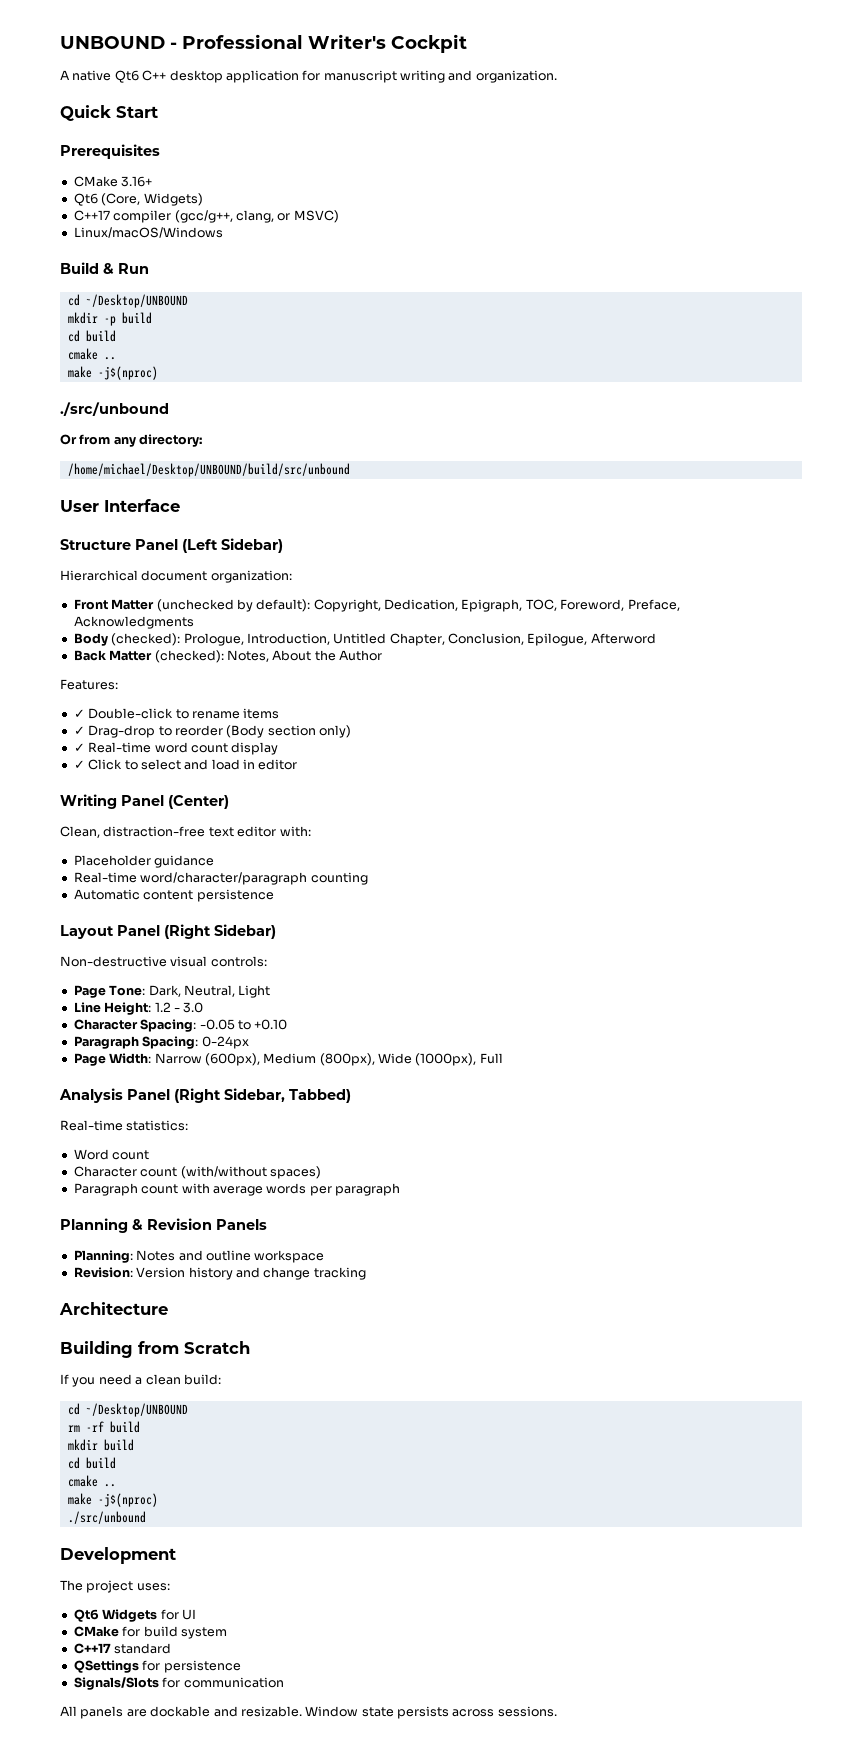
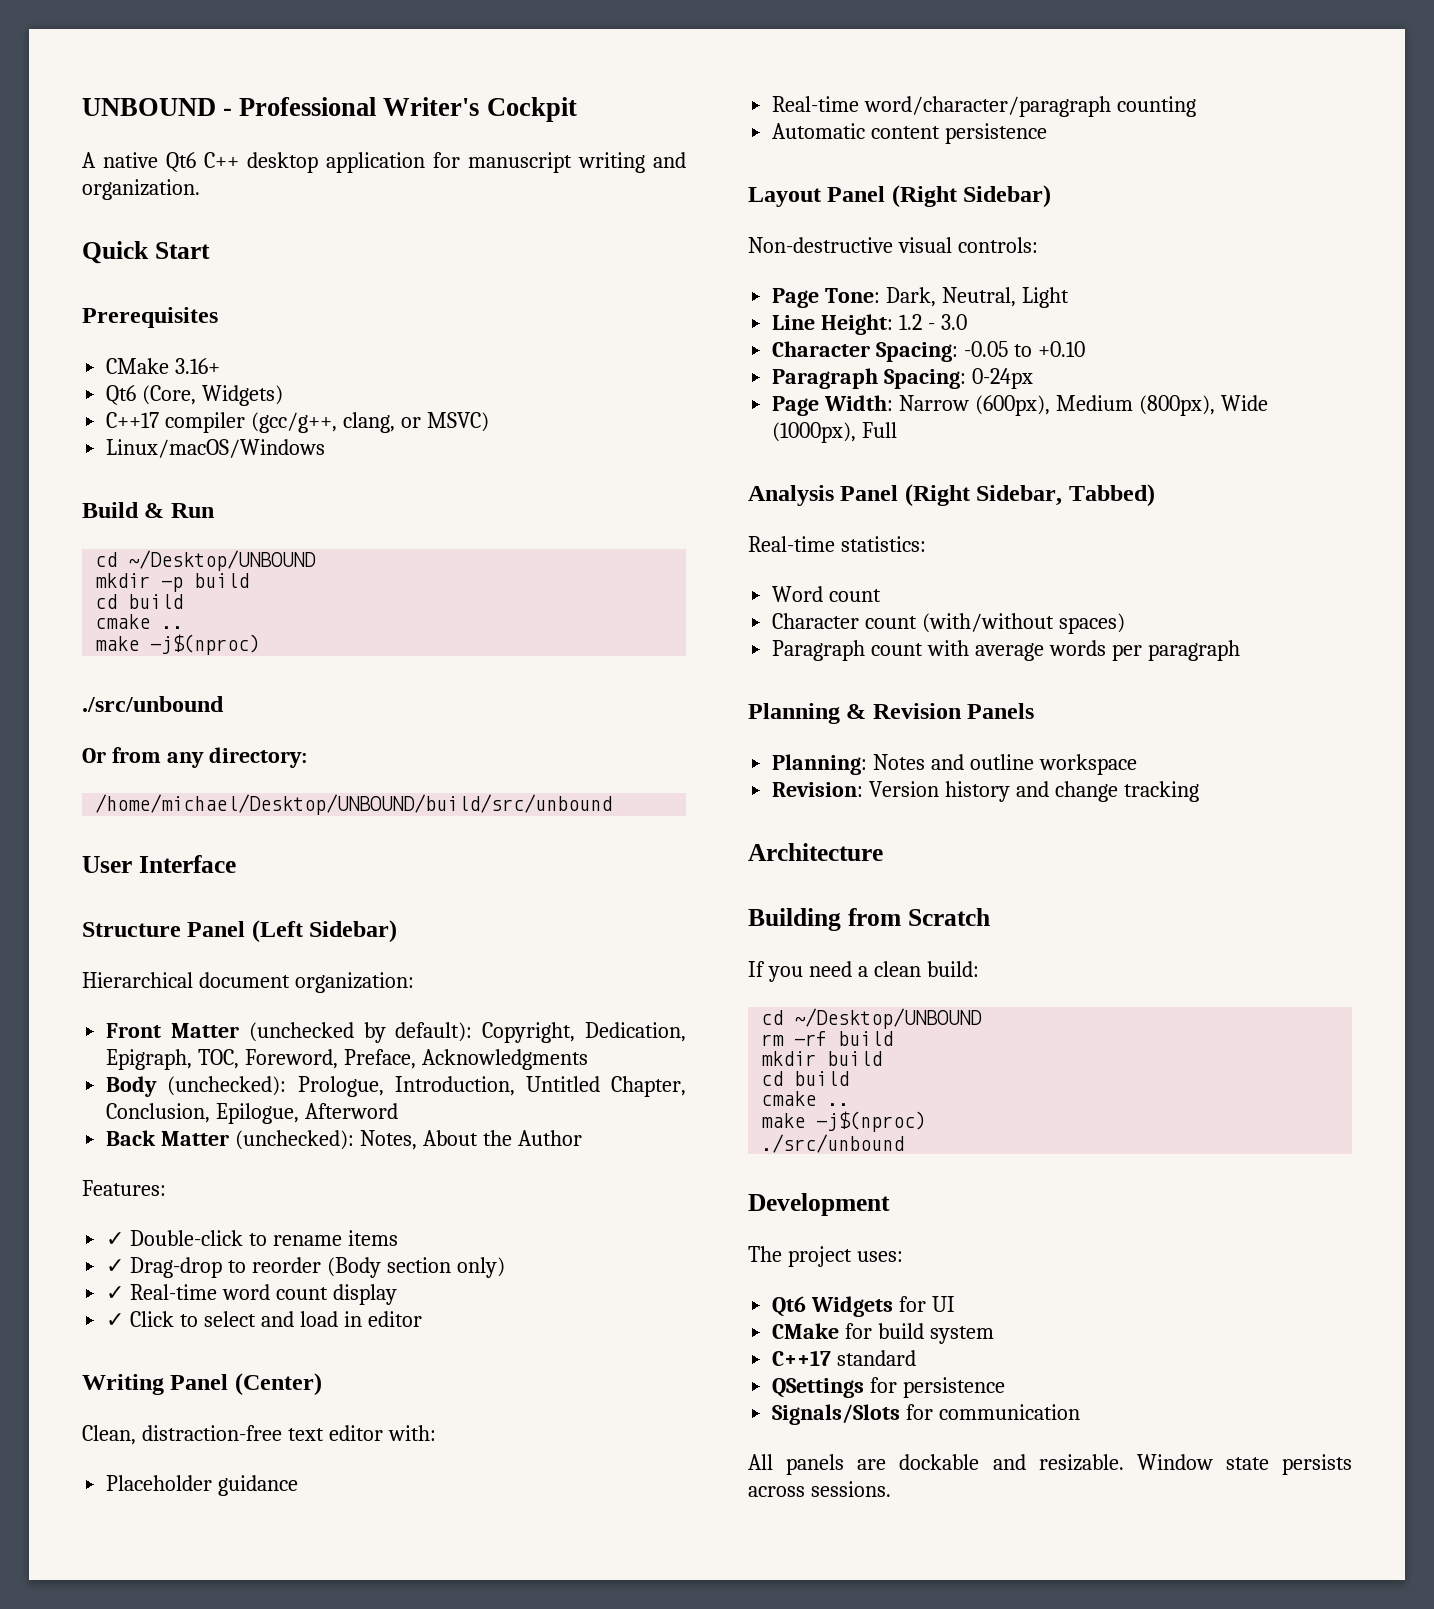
- Body (checked): Prologue, Introduction, Untitled Chapter, Conclusion, Epilogue, Afterword
+ Body (unchecked): Prologue, Introduction, Untitled Chapter, Conclusion, Epilogue, Afterword
- Back Matter (checked): Notes, About the Author
+ Back Matter (unchecked): Notes, About the Author

